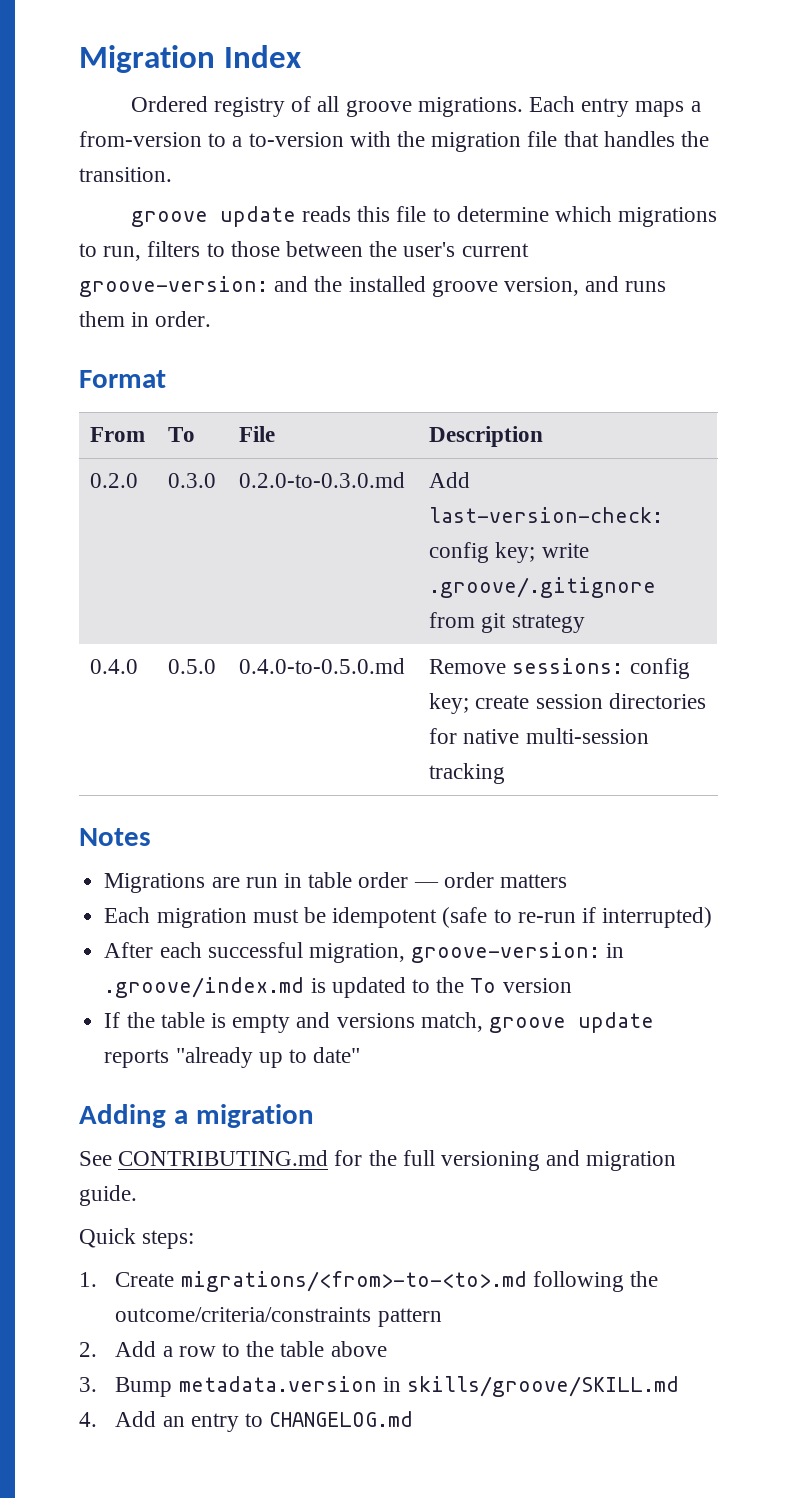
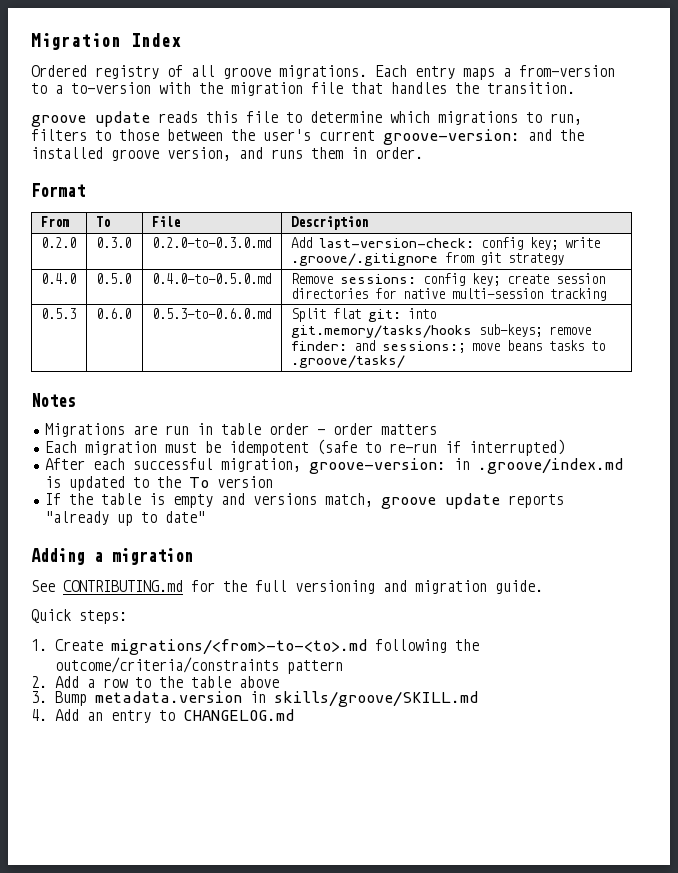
+ 0.5.3 | 0.6.0 | 0.5.3-to-0.6.0.md | Split flat git: into git.memory/tasks/hooks sub-keys; remove finder: and sessions:; move beans tasks to .groove/tasks/

